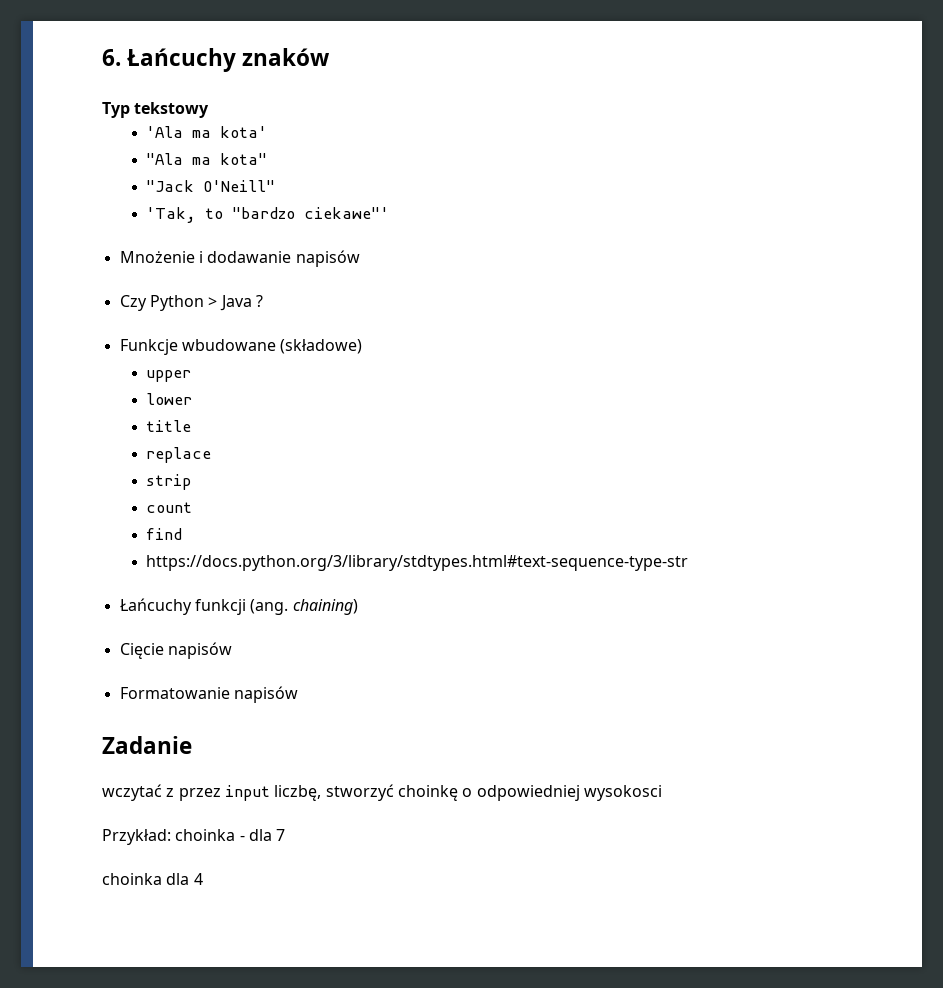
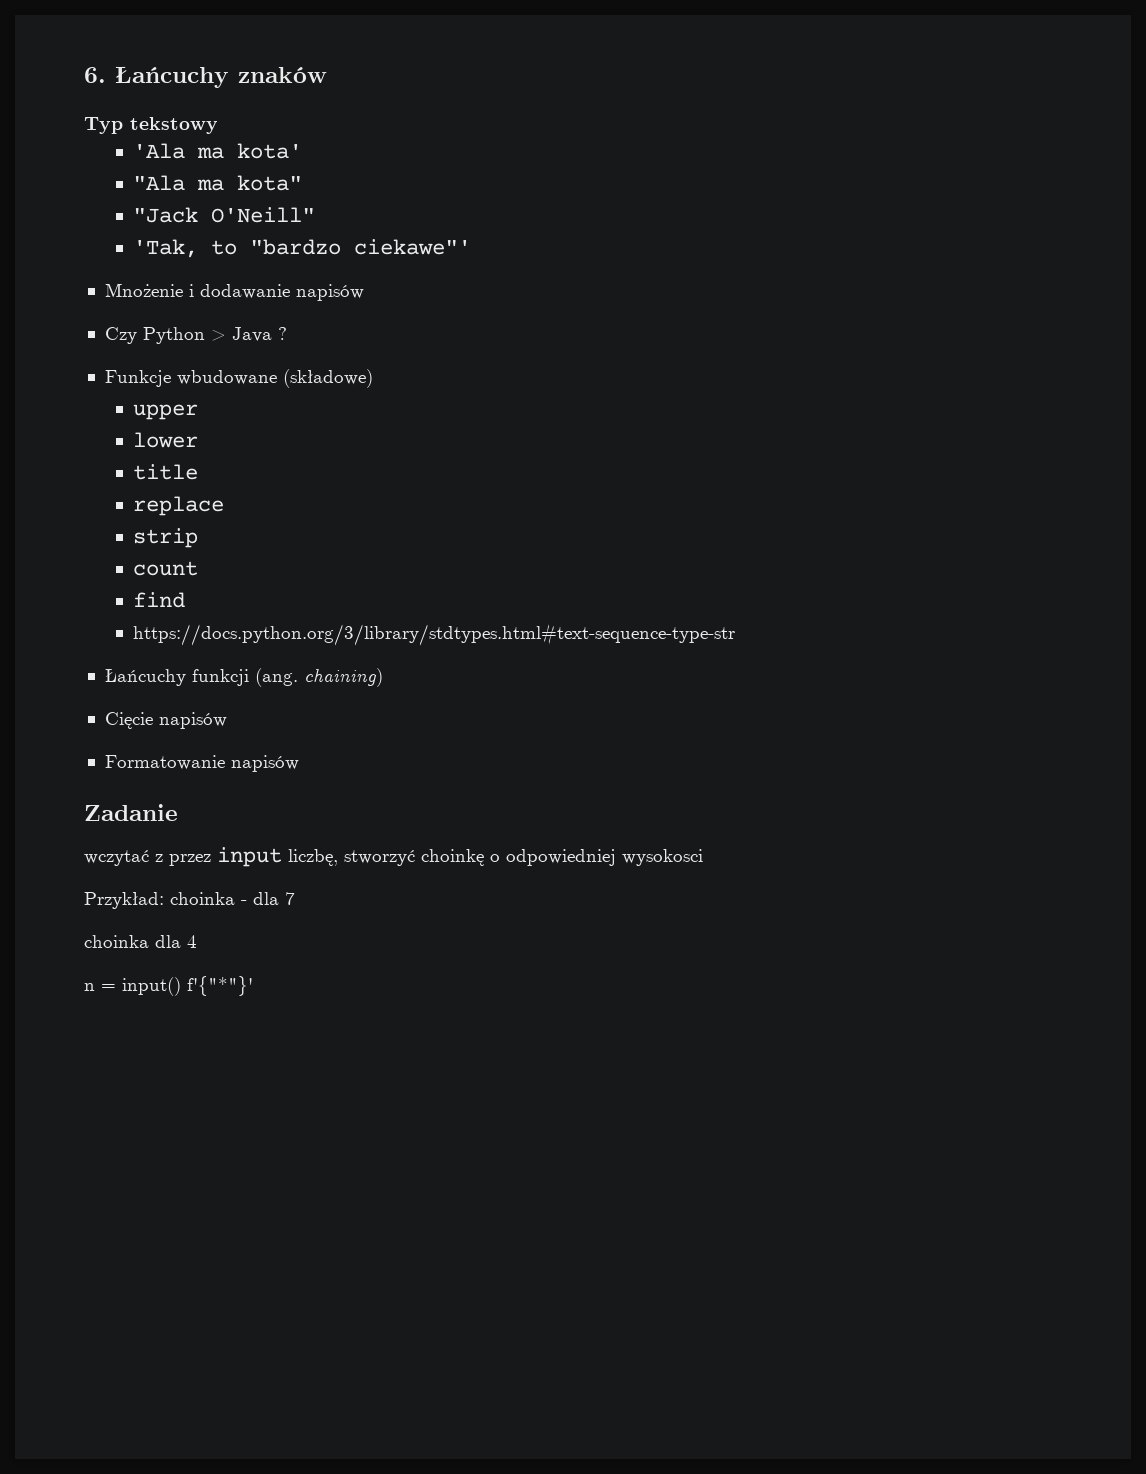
+ n = input() f'{"*"}'

